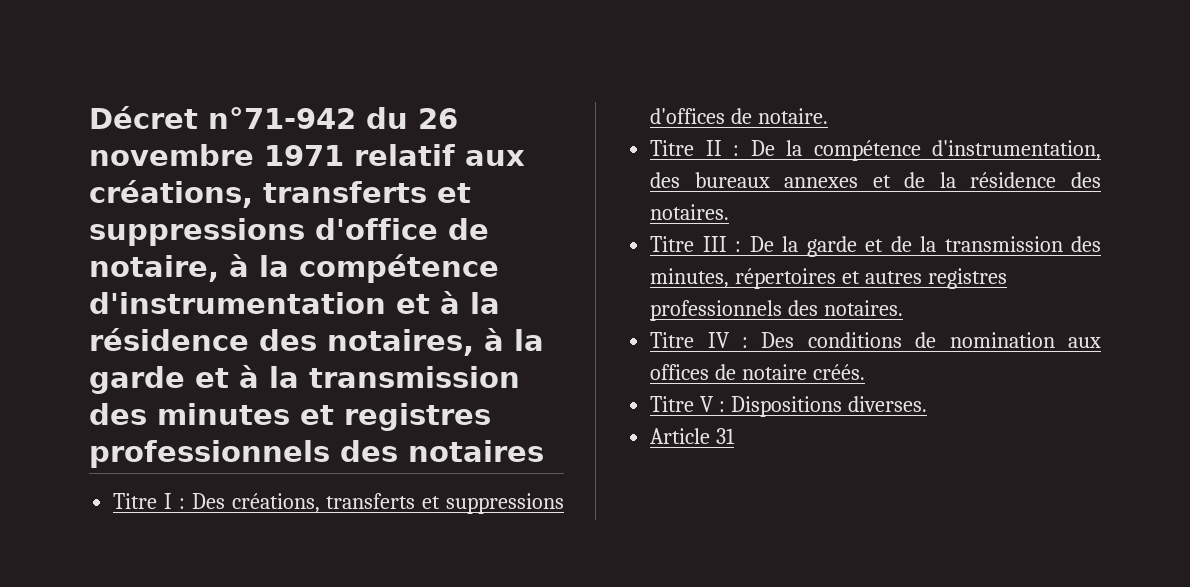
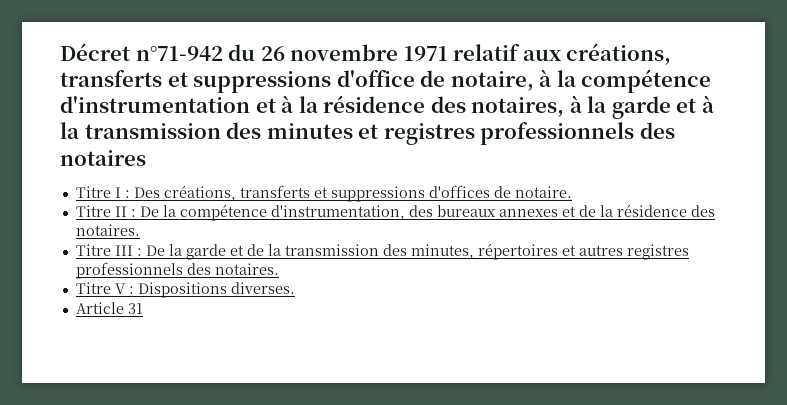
- Titre IV : Des conditions de nomination aux offices de notaire créés.

